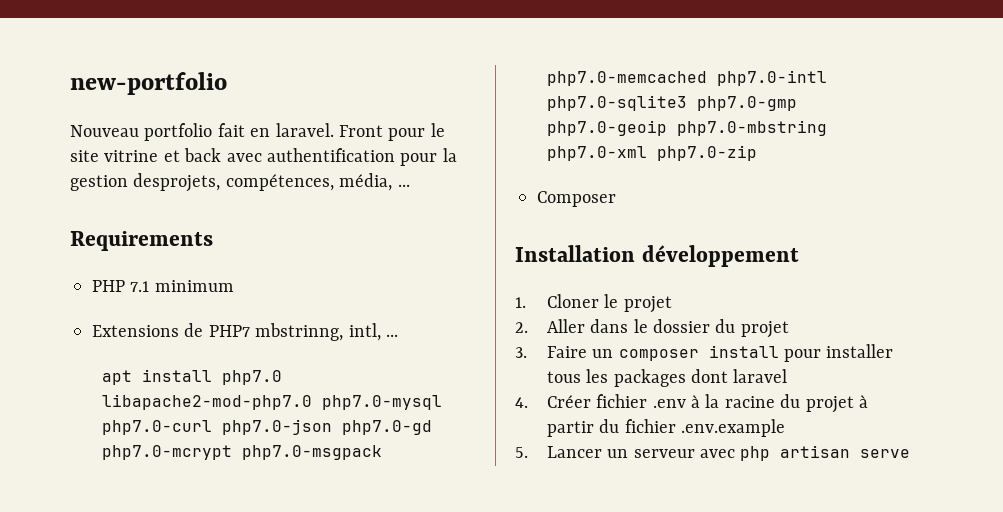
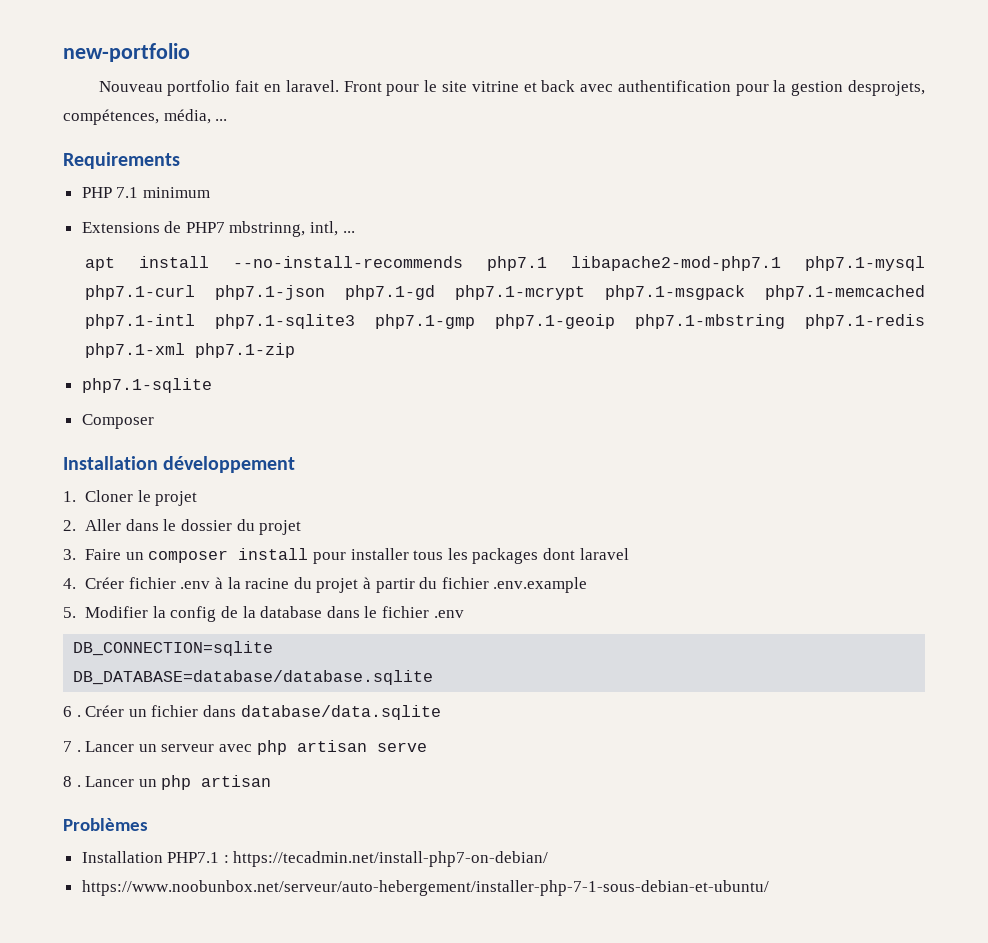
- apt install php7.0 libapache2-mod-php7.0 php7.0-mysql php7.0-curl php7.0-json php7.0-gd php7.0-mcrypt php7.0-msgpack php7.0-memcached php7.0-intl php7.0-sqlite3 php7.0-gmp php7.0-geoip php7.0-mbstring php7.0-xml php7.0-zip
+ apt install --no-install-recommends php7.1 libapache2-mod-php7.1 php7.1-mysql php7.1-curl php7.1-json php7.1-gd php7.1-mcrypt php7.1-msgpack php7.1-memcached php7.1-intl php7.1-sqlite3 php7.1-gmp php7.1-geoip php7.1-mbstring php7.1-redis php7.1-xml php7.1-zip
+ php7.1-sqlite
- 5. Lancer un serveur avec php artisan serve
+ 5. Modifier la config de la database dans le fichier .env
+ DB_CONNECTION=sqlite
+ DB_DATABASE=database/database.sqlite
+ 6 . Créer un fichier dans database/data.sqlite
+ 7 . Lancer un serveur avec php artisan serve
+ 8 . Lancer un php artisan
+ Problèmes
+ Installation PHP7.1 : https://tecadmin.net/install-php7-on-debian/
+ https://www.noobunbox.net/serveur/auto-hebergement/installer-php-7-1-sous-debian-et-ubuntu/

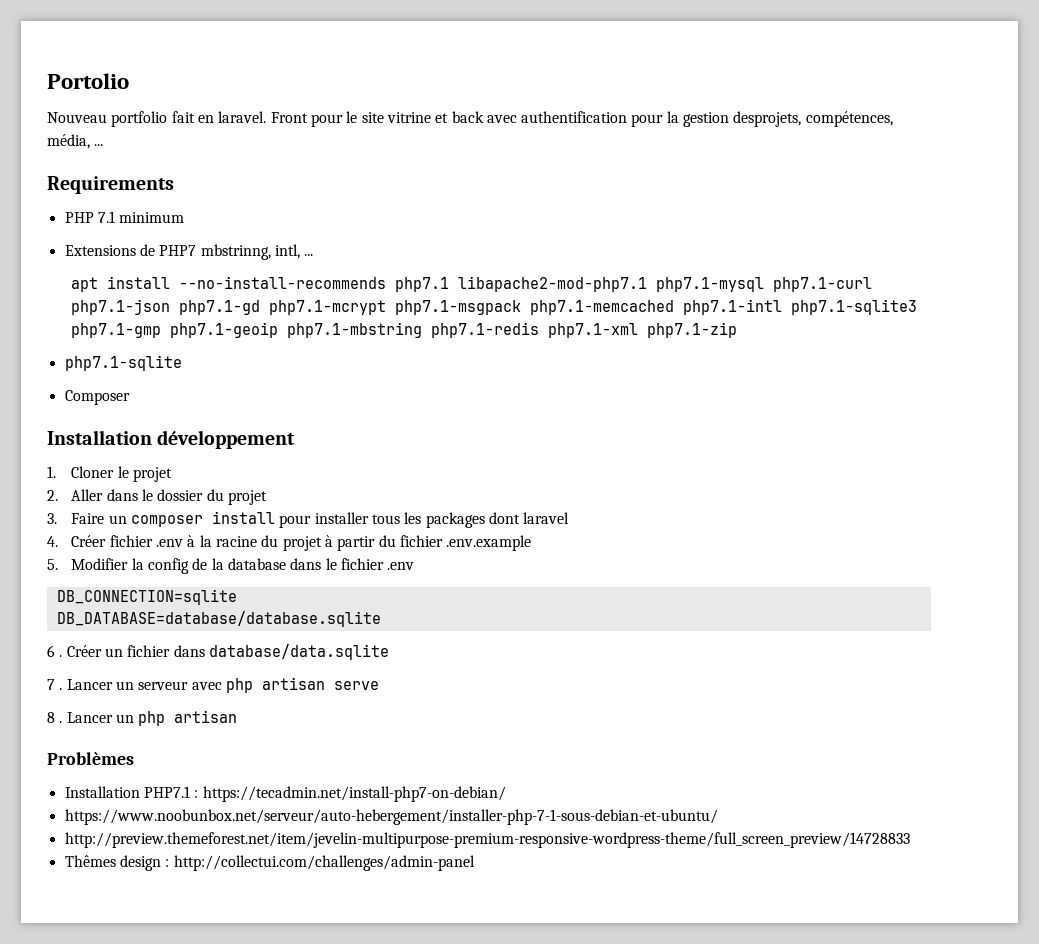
- new-portfolio
+ Portolio
+ http://preview.themeforest.net/item/jevelin-multipurpose-premium-responsive-wordpress-theme/full_screen_preview/14728833
+ Thêmes design : http://collectui.com/challenges/admin-panel

